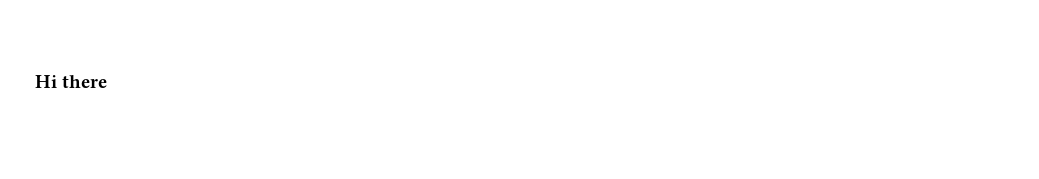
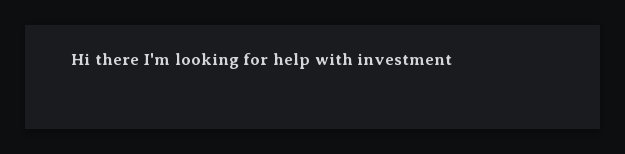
- Hi there
+ Hi there I'm looking for help with investment

